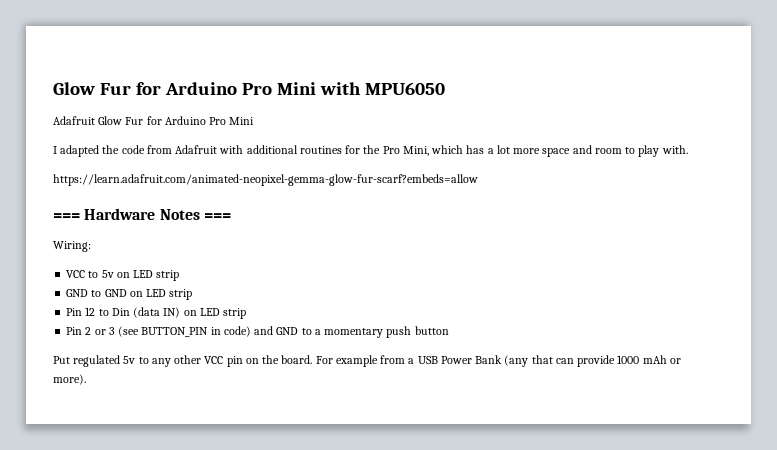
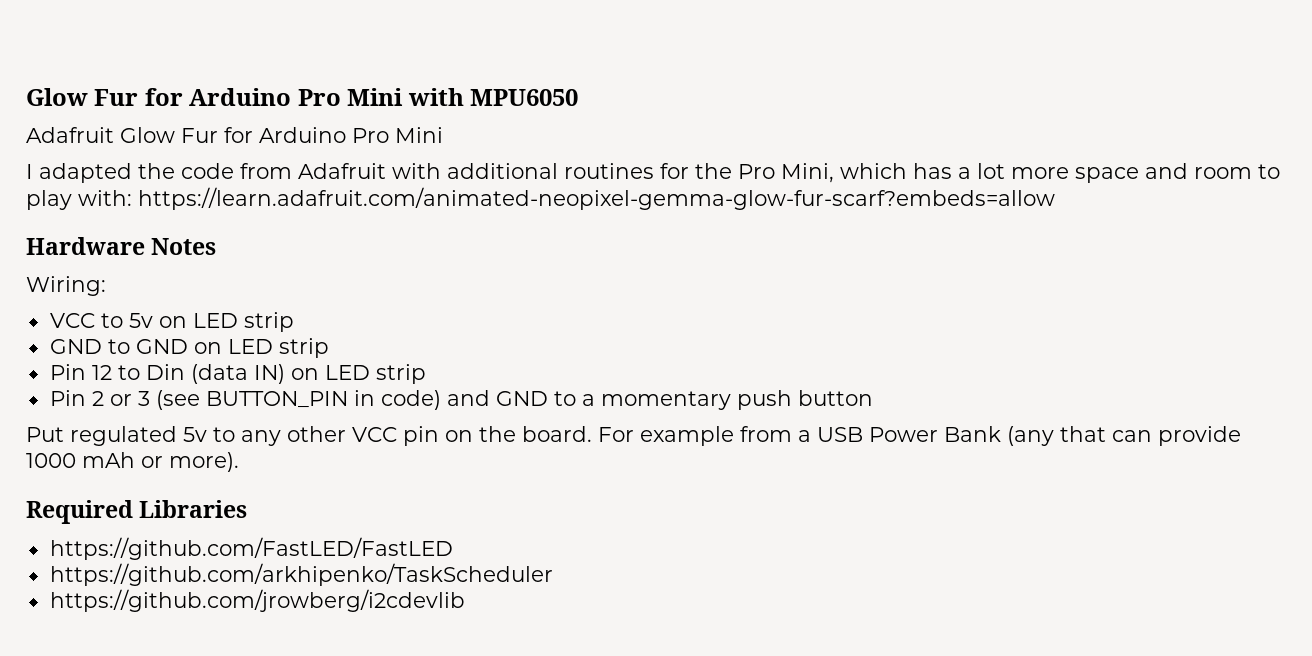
- I adapted the code from Adafruit with additional routines for the Pro Mini, which has a lot more space and room to play with.
- https://learn.adafruit.com/animated-neopixel-gemma-glow-fur-scarf?embeds=allow
+ I adapted the code from Adafruit with additional routines for the Pro Mini, which has a lot more space and room to play with: https://learn.adafruit.com/animated-neopixel-gemma-glow-fur-scarf?embeds=allow
- === Hardware Notes ===
+ Hardware Notes
+ Required Libraries
+ https://github.com/FastLED/FastLED
+ https://github.com/arkhipenko/TaskScheduler
+ https://github.com/jrowberg/i2cdevlib

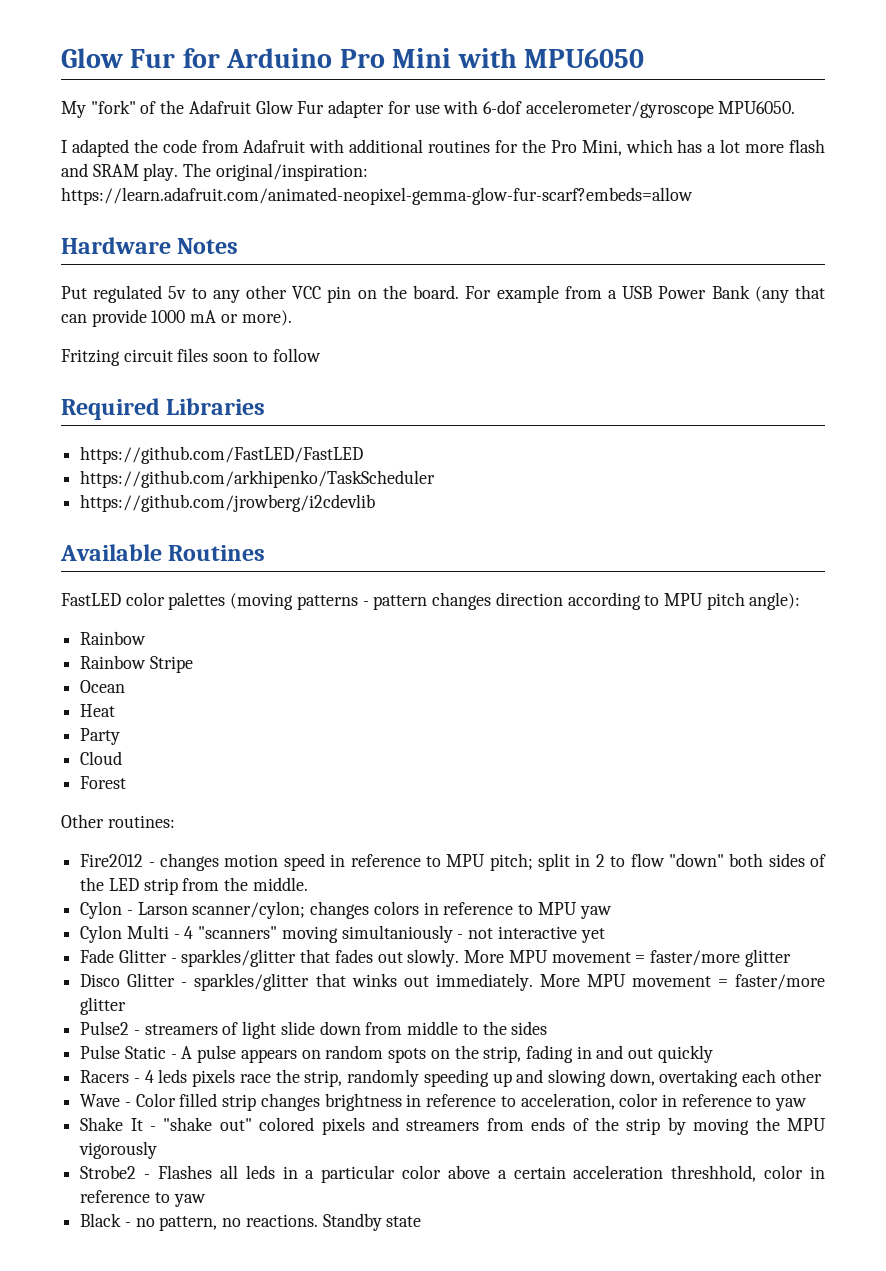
- Adafruit Glow Fur for Arduino Pro Mini
+ My "fork" of the Adafruit Glow Fur adapter for use with 6-dof accelerometer/gyroscope MPU6050.
- I adapted the code from Adafruit with additional routines for the Pro Mini, which has a lot more space and room to play with: https://learn.adafruit.com/animated-neopixel-gemma-glow-fur-scarf?embeds=allow
+ I adapted the code from Adafruit with additional routines for the Pro Mini, which has a lot more flash and SRAM play. The original/inspiration: https://learn.adafruit.com/animated-neopixel-gemma-glow-fur-scarf?embeds=allow
  Hardware Notes
- Wiring:
- VCC to 5v on LED strip
- GND to GND on LED strip
- Pin 12 to Din (data IN) on LED strip
- Pin 2 or 3 (see BUTTON_PIN in code) and GND to a momentary push button
- For example from a USB Power Bank (any that can provide 1000 mAh or more).
+ For example from a USB Power Bank (any that can provide 1000 mA or more).
+ Fritzing circuit files soon to follow
+ Available Routines
+ FastLED color palettes (moving patterns - pattern changes direction according to MPU pitch angle):
+ Rainbow
+ Rainbow Stripe
+ Ocean
+ Heat
+ Party
+ Cloud
+ Forest
+ Other routines:
+ Fire2012 - changes motion speed in reference to MPU pitch; split in 2 to flow "down" both sides of the LED strip from the middle.
+ Cylon - Larson scanner/cylon; changes colors in reference to MPU yaw
+ Cylon Multi - 4 "scanners" moving simultaniously - not interactive yet
+ Fade Glitter - sparkles/glitter that fades out slowly. More MPU movement = faster/more glitter
+ Disco Glitter - sparkles/glitter that winks out immediately. More MPU movement = faster/more glitter
+ Pulse2 - streamers of light slide down from middle to the sides
+ Pulse Static - A pulse appears on random spots on the strip, fading in and out quickly
+ Racers - 4 leds pixels race the strip, randomly speeding up and slowing down, overtaking each other
+ Wave - Color filled strip changes brightness in reference to acceleration, color in reference to yaw
+ Shake It - "shake out" colored pixels and streamers from ends of the strip by moving the MPU vigorously
+ Strobe2 - Flashes all leds in a particular color above a certain acceleration threshhold, color in reference to yaw
+ Black - no pattern, no reactions. Standby state

